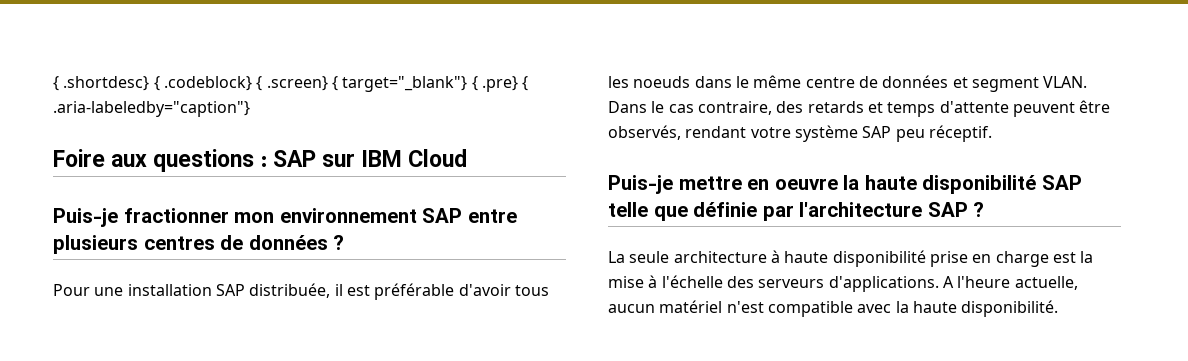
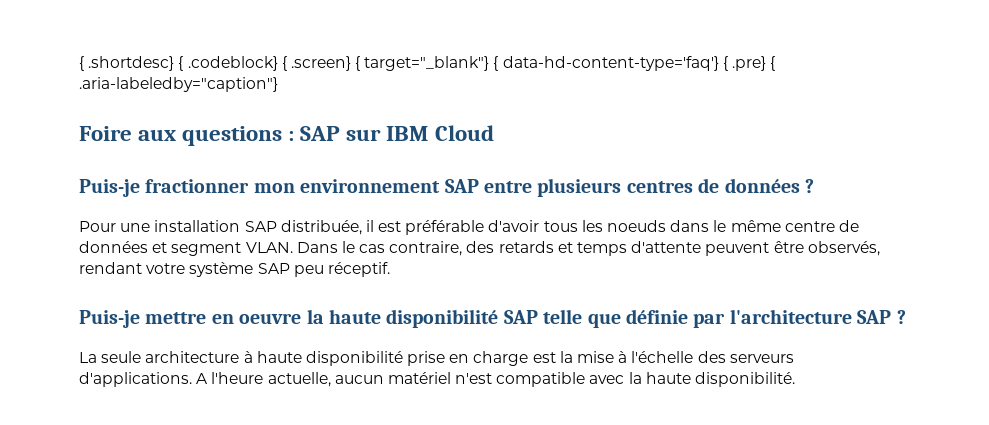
- { .shortdesc} { .codeblock} { .screen} { target="_blank"} { .pre} { .aria-labeledby="caption"}
+ { .shortdesc} { .codeblock} { .screen} { target="_blank"} { data-hd-content-type='faq'} { .pre} { .aria-labeledby="caption"}

